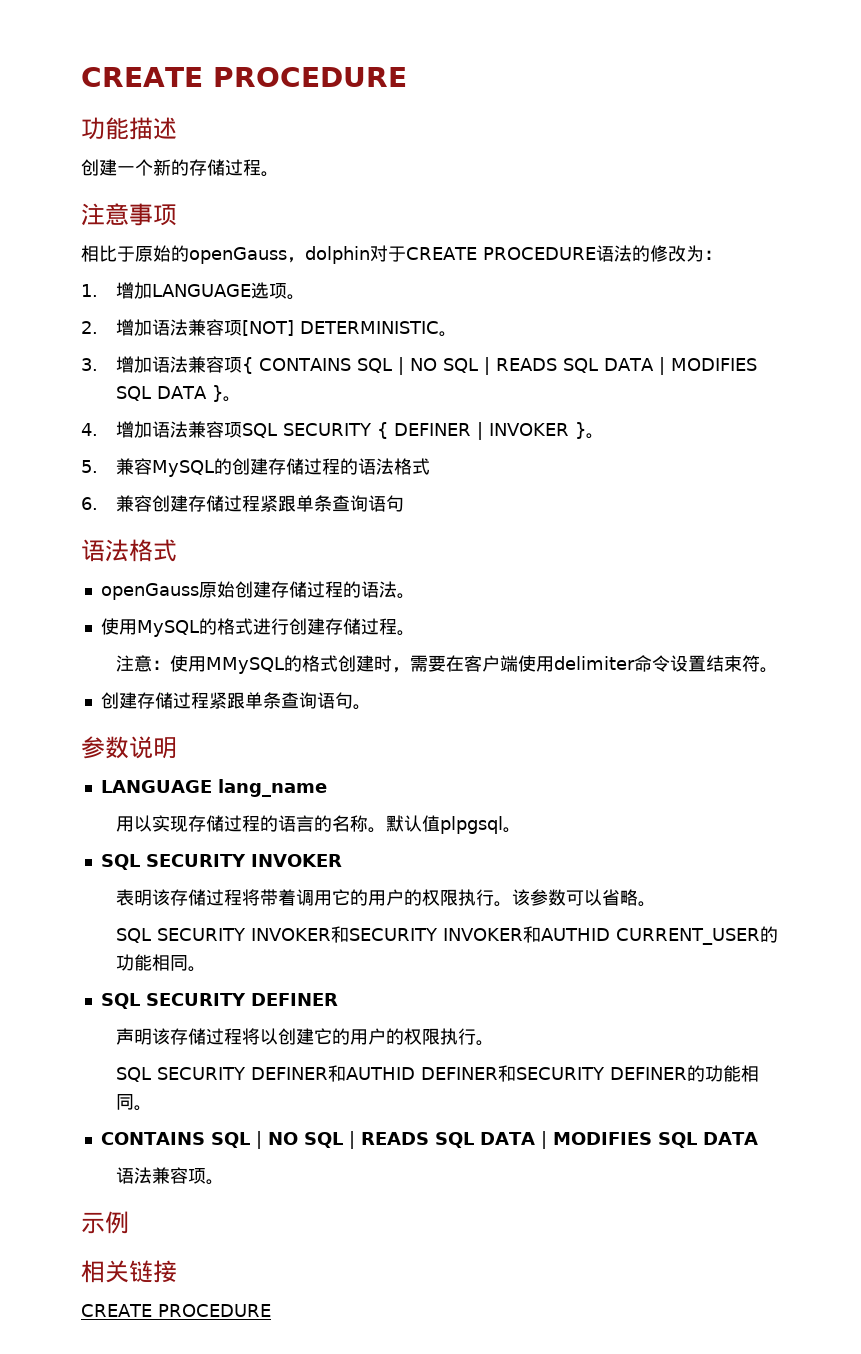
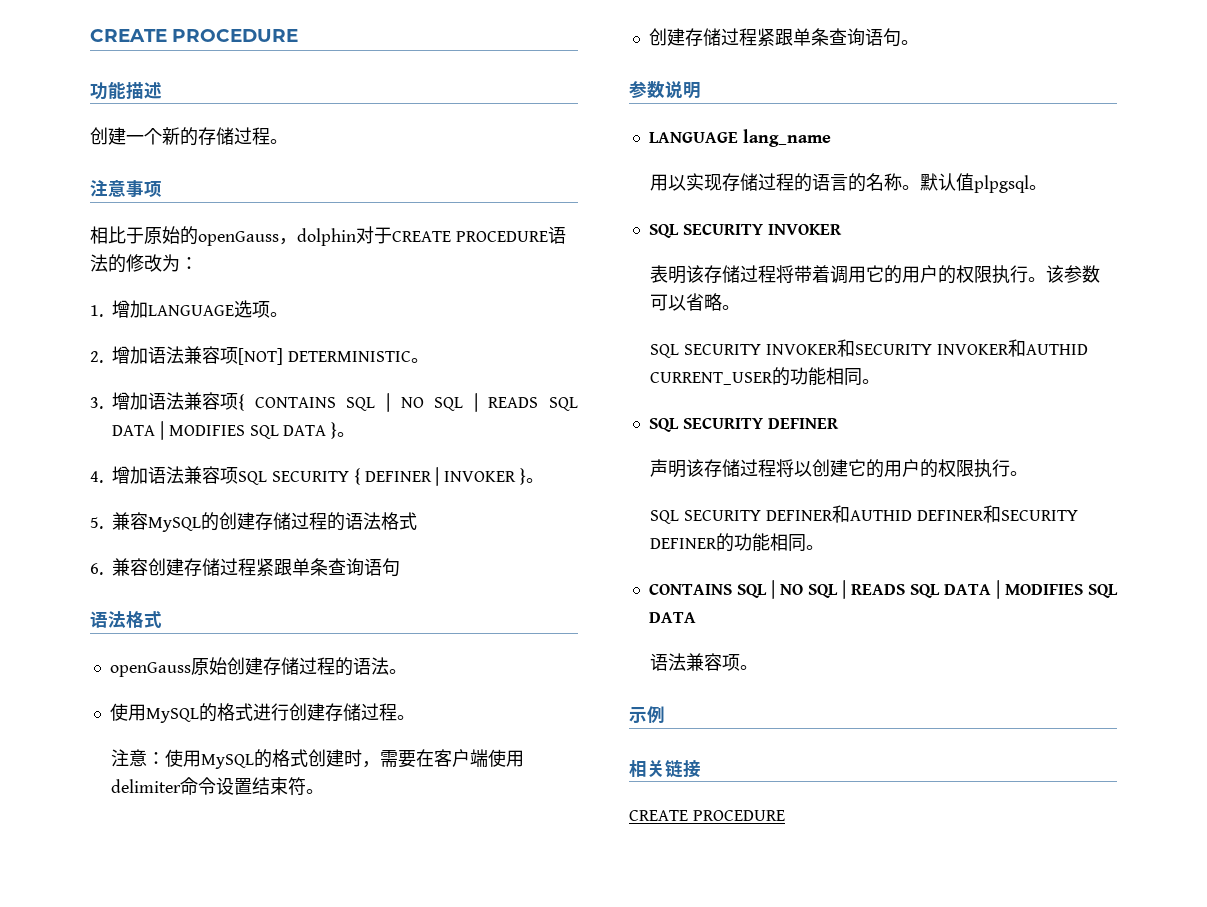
- 注意：使用MMySQL的格式创建时，需要在客户端使用delimiter命令设置结束符。
+ 注意：使用MySQL的格式创建时，需要在客户端使用delimiter命令设置结束符。

